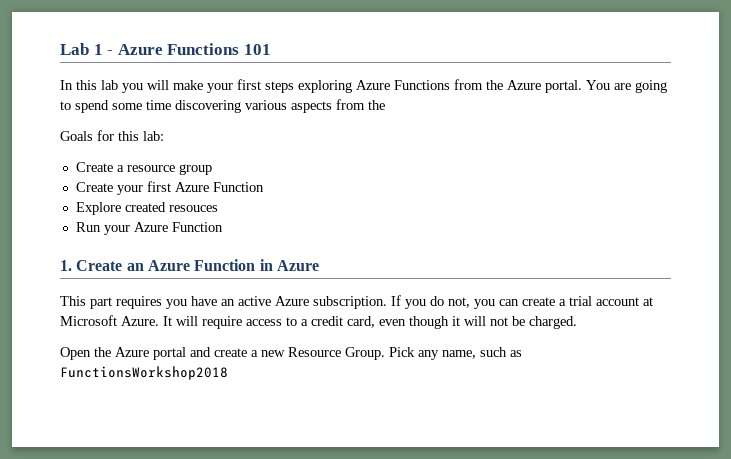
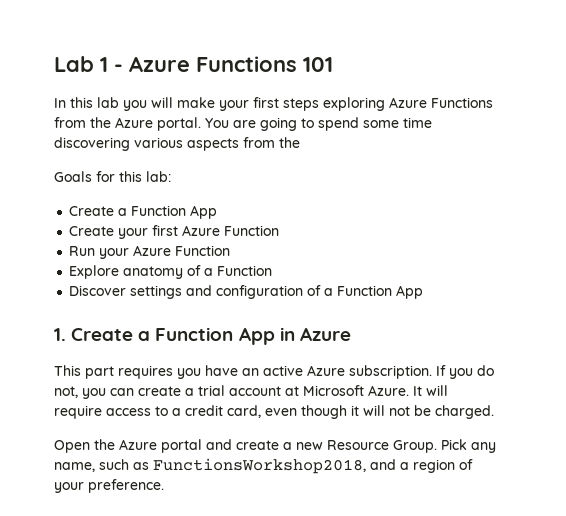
  Goals for this lab:
- Create a resource group
+ Create a Function App
- Explore created resouces
+ Explore anatomy of a Function
+ Discover settings and configuration of a Function App
- 1. Create an Azure Function in Azure
+ 1. Create a Function App in Azure
- Pick any name, such as FunctionsWorkshop2018
+ Pick any name, such as FunctionsWorkshop2018, and a region of your preference.

